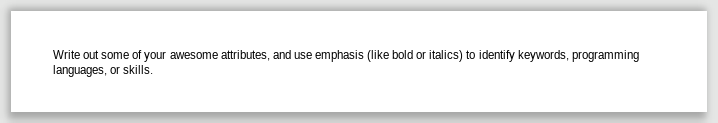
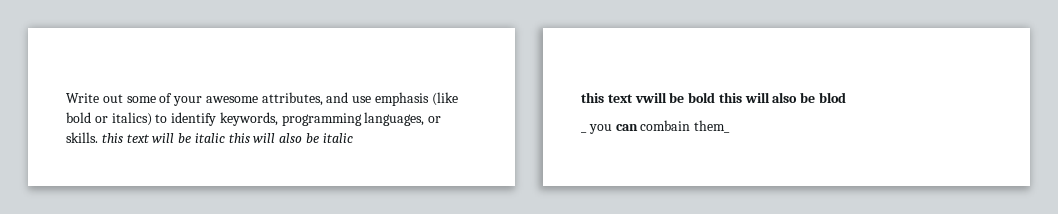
- Write out some of your awesome attributes, and use emphasis (like bold or italics) to identify keywords, programming languages, or skills.
+ Write out some of your awesome attributes, and use emphasis (like bold or italics) to identify keywords, programming languages, or skills. this text will be italic this will also be italic
+ this text vwill be bold this will also be blod
+ _ you can combain them_

